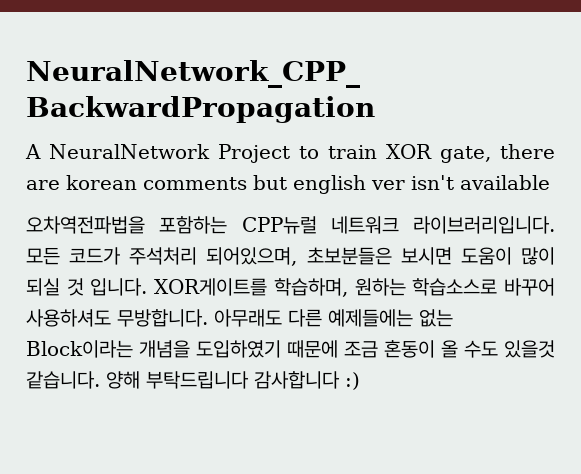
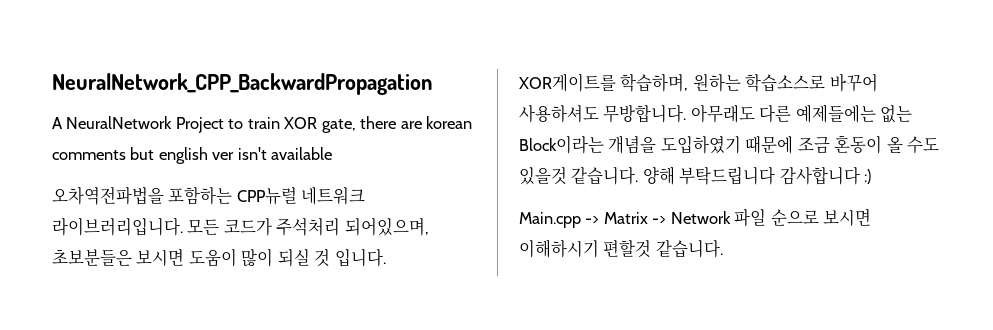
+ Main.cpp -> Matrix -> Network 파일 순으로 보시면 이해하시기 편할것 같습니다.

